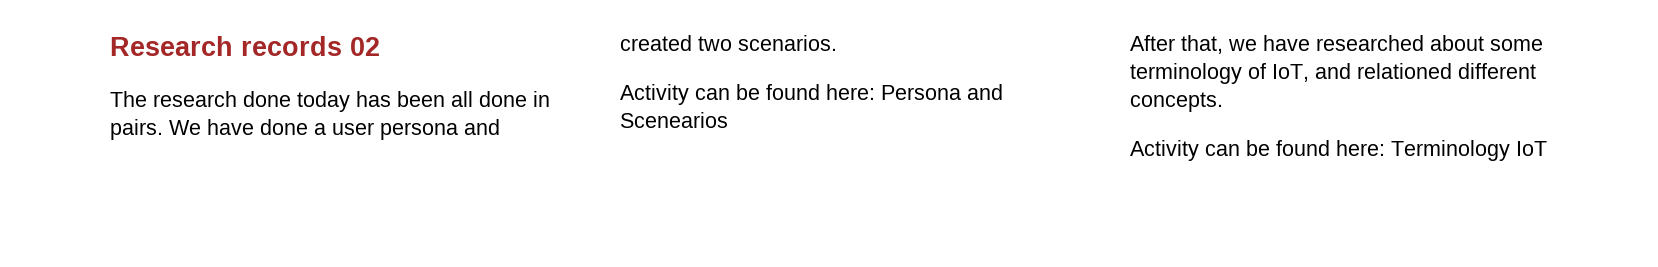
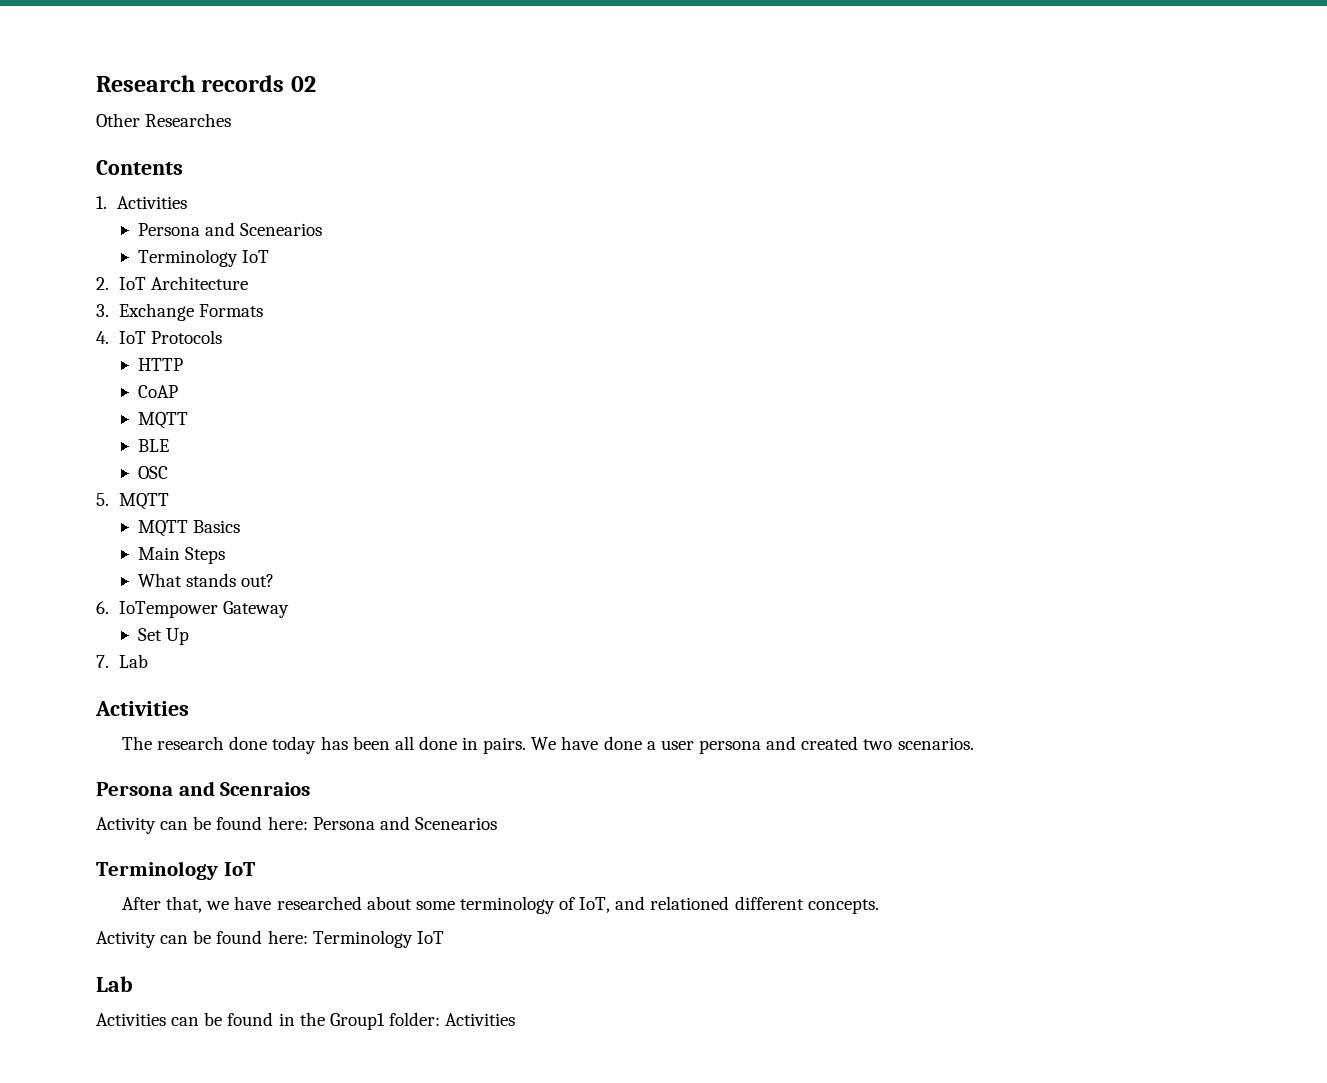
+ Other Researches
+ Contents
+ 1. Activities
+ Persona and Scenearios
+ Terminology IoT
+ 2. IoT Architecture
+ 3. Exchange Formats
+ 4. IoT Protocols
+ HTTP
+ CoAP
+ MQTT
+ BLE
+ OSC
+ 5. MQTT
+ MQTT Basics
+ Main Steps
+ What stands out?
+ 6. IoTempower Gateway
+ Set Up
+ 7. Lab
+ Activities
+ Persona and Scenraios
  Activity can be found here: Persona and Scenearios
+ Terminology IoT
  Activity can be found here: Terminology IoT
+ Lab
+ Activities can be found in the Group1 folder: Activities

